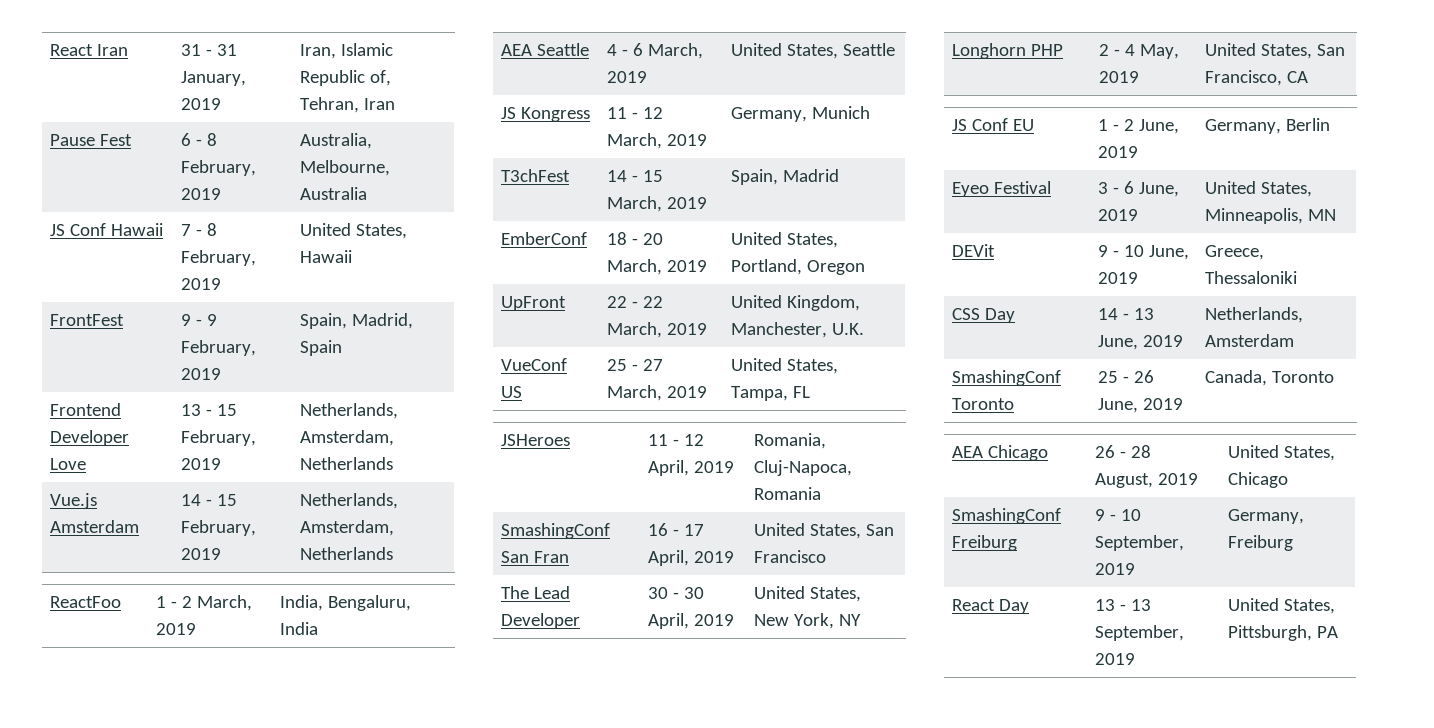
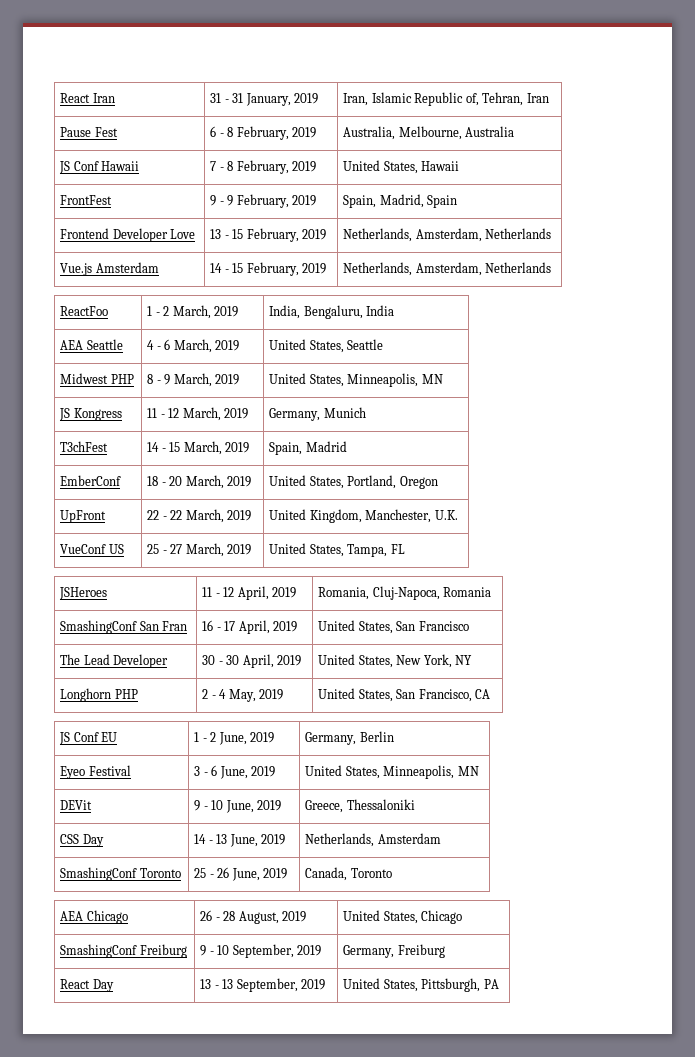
+ Midwest PHP | 8 - 9 March, 2019 | United States, Minneapolis, MN

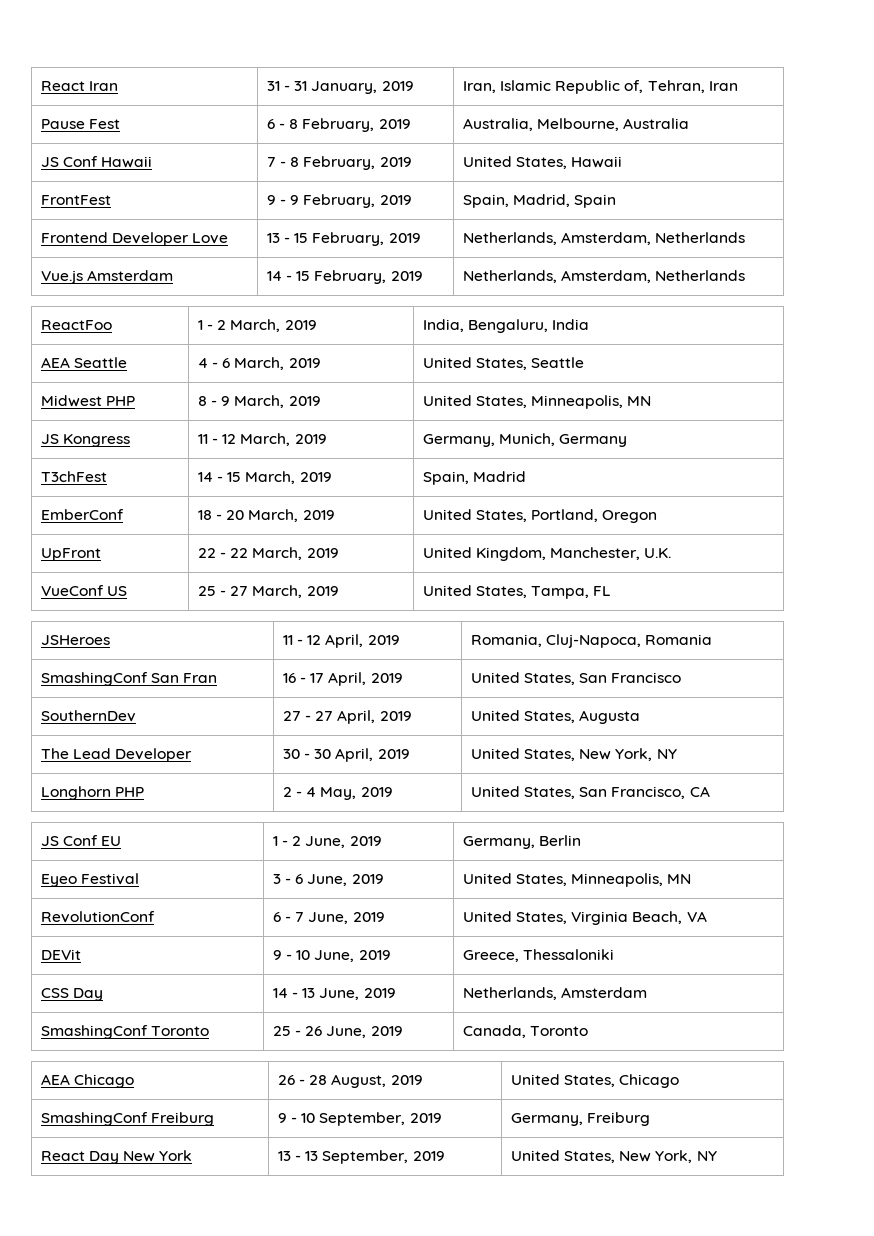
- JS Kongress | 11 - 12 March, 2019 | Germany, Munich
+ JS Kongress | 11 - 12 March, 2019 | Germany, Munich, Germany
+ SouthernDev | 27 - 27 April, 2019 | United States, Augusta
+ RevolutionConf | 6 - 7 June, 2019 | United States, Virginia Beach, VA
- React Day | 13 - 13 September, 2019 | United States, Pittsburgh, PA
+ React Day New York | 13 - 13 September, 2019 | United States, New York, NY

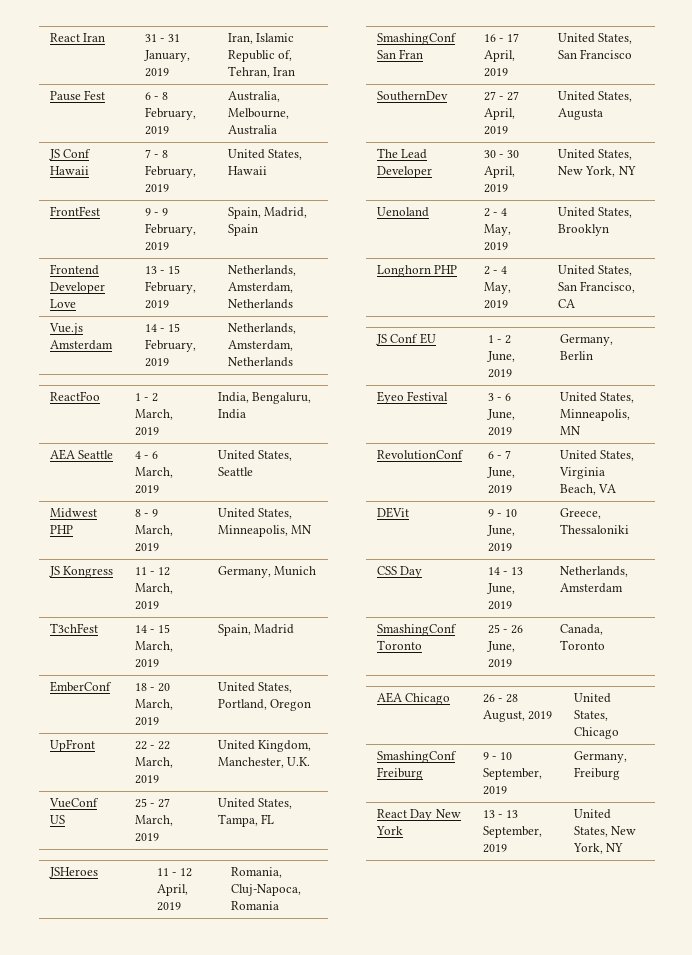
- JS Kongress | 11 - 12 March, 2019 | Germany, Munich, Germany
+ JS Kongress | 11 - 12 March, 2019 | Germany, Munich
+ Uenoland | 2 - 4 May, 2019 | United States, Brooklyn

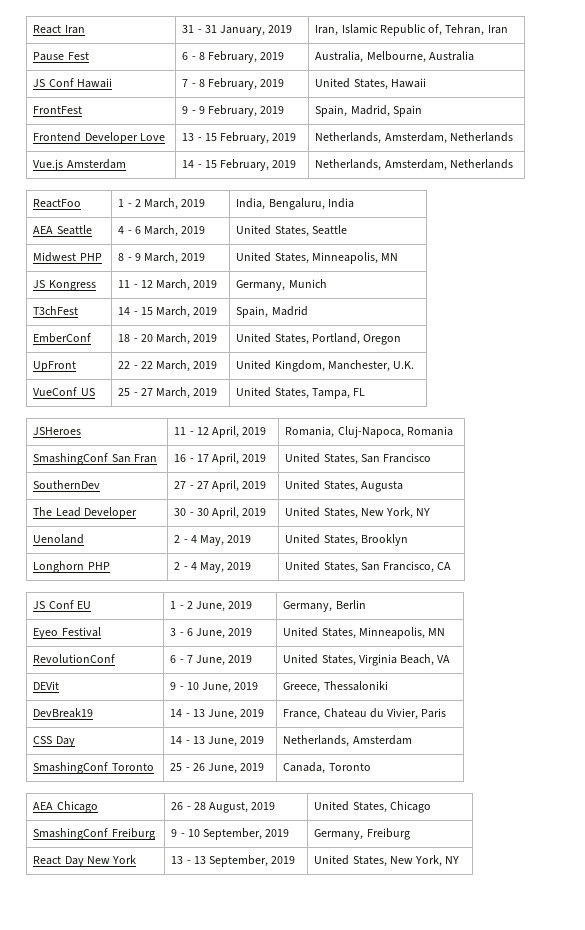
+ DevBreak19 | 14 - 13 June, 2019 | France, Chateau du Vivier, Paris

